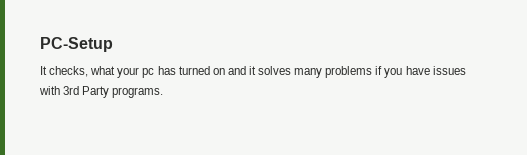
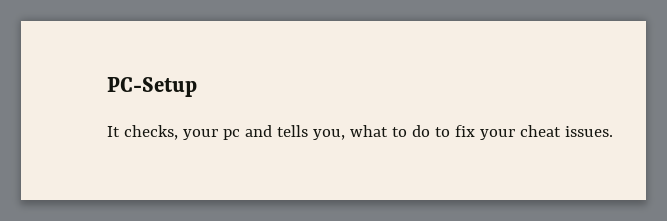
- It checks, what your pc has turned on and it solves many problems if you have issues with 3rd Party programs.
+ It checks, your pc and tells you, what to do to fix your cheat issues.

